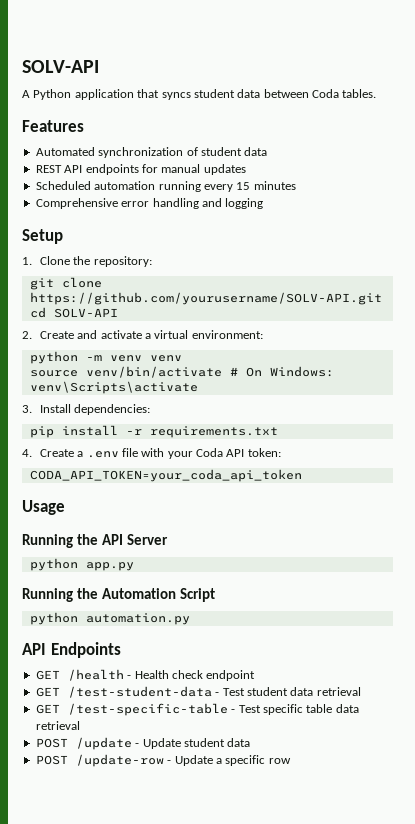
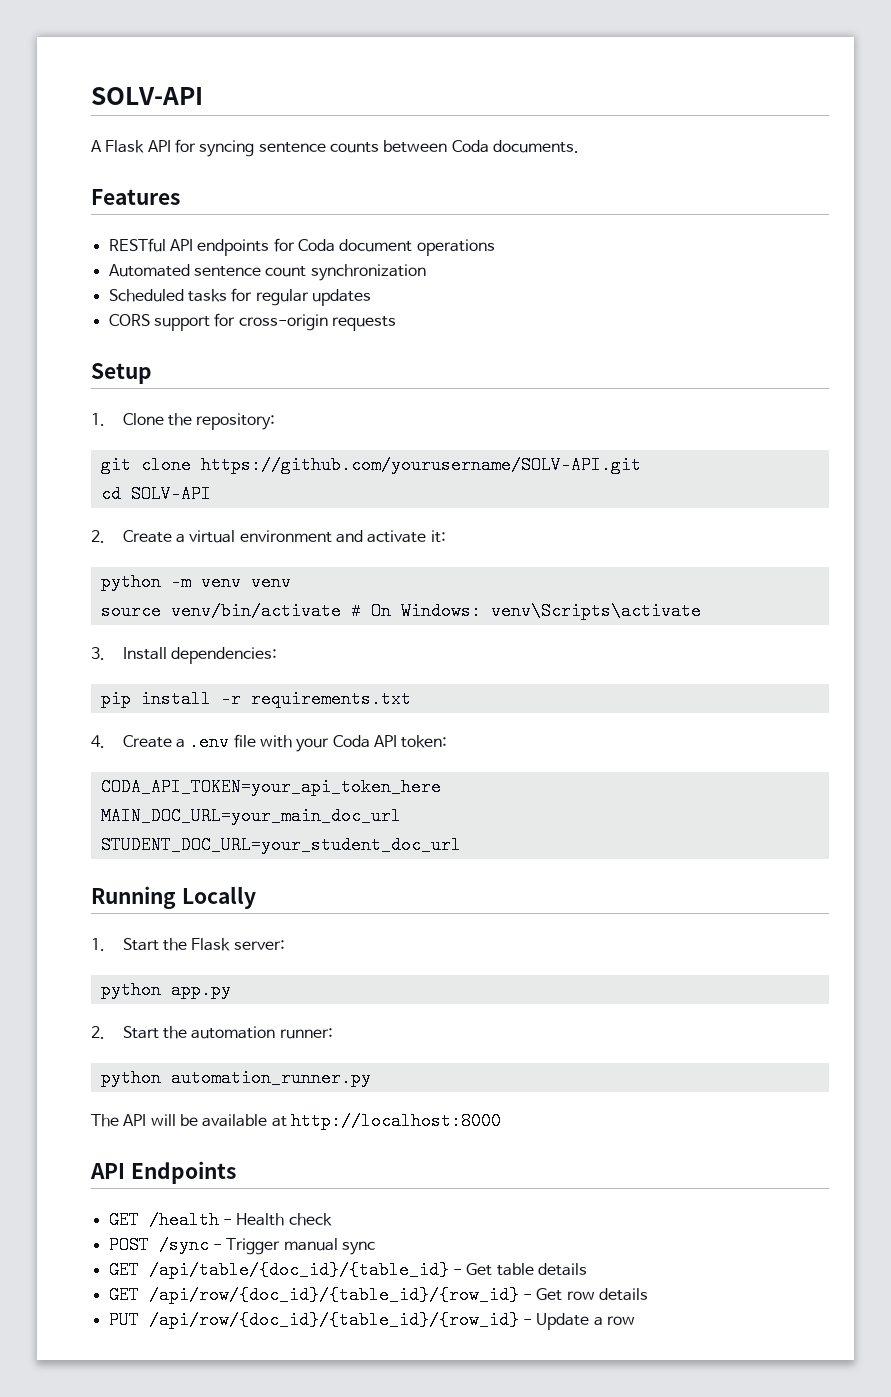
- A Python application that syncs student data between Coda tables.
+ A Flask API for syncing sentence counts between Coda documents.
- Automated synchronization of student data
- REST API endpoints for manual updates
- Scheduled automation running every 15 minutes
- Comprehensive error handling and logging
+ RESTful API endpoints for Coda document operations
+ Automated sentence count synchronization
+ Scheduled tasks for regular updates
+ CORS support for cross-origin requests
- 2. Create and activate a virtual environment:
+ 2. Create a virtual environment and activate it:
- CODA_API_TOKEN=your_coda_api_token
- Usage
- Running the API Server
+ CODA_API_TOKEN=your_api_token_here
+ MAIN_DOC_URL=your_main_doc_url
+ STUDENT_DOC_URL=your_student_doc_url
+ Running Locally
+ 1. Start the Flask server:
  python app.py
- Running the Automation Script
- python automation.py
+ 2. Start the automation runner:
+ python automation_runner.py
+ The API will be available at http://localhost:8000
- GET /health - Health check endpoint
- GET /test-student-data - Test student data retrieval
- GET /test-specific-table - Test specific table data retrieval
- POST /update - Update student data
- POST /update-row - Update a specific row
+ GET /health - Health check
+ POST /sync - Trigger manual sync
+ GET /api/table/{doc_id}/{table_id} - Get table details
+ GET /api/row/{doc_id}/{table_id}/{row_id} - Get row details
+ PUT /api/row/{doc_id}/{table_id}/{row_id} - Update a row

